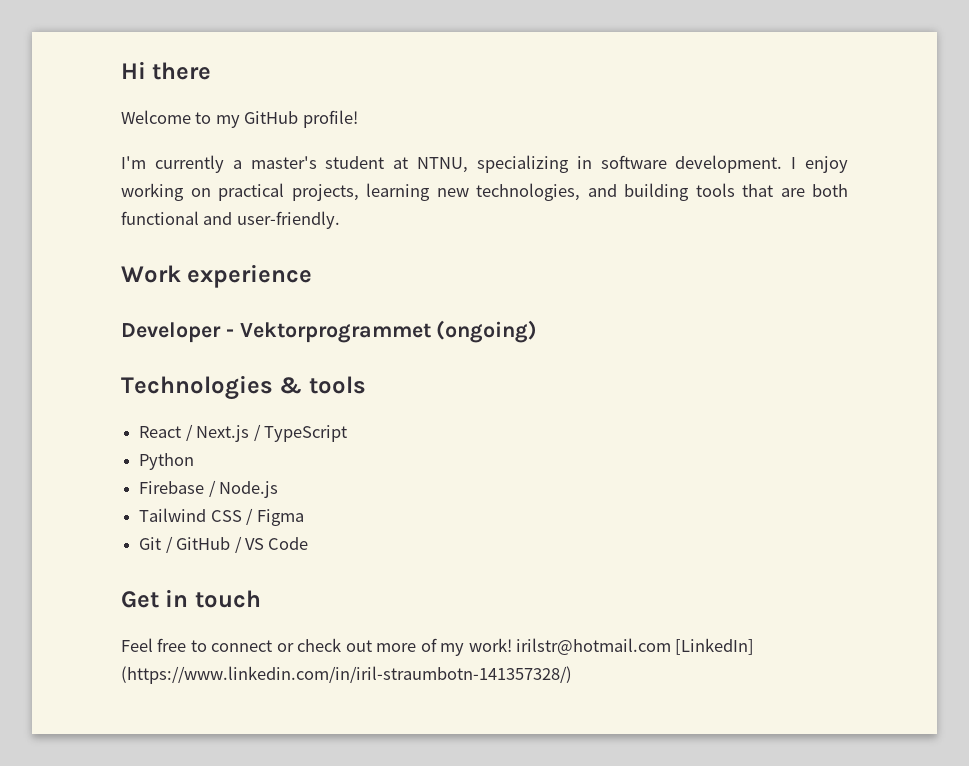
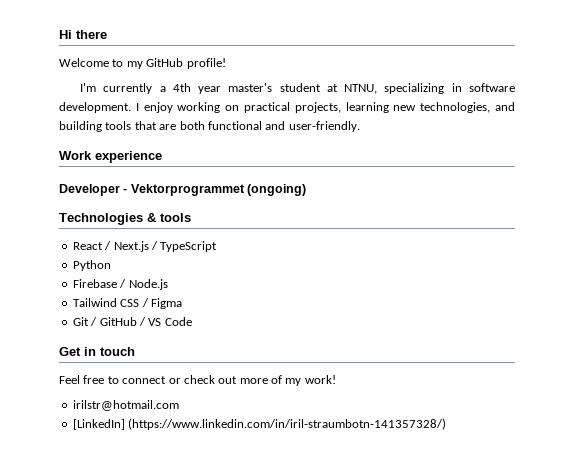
- I'm currently a master's student at NTNU, specializing in software development.
+ I'm currently a 4th year master's student at NTNU, specializing in software development.
- Feel free to connect or check out more of my work! irilstr@hotmail.com [LinkedIn] (https://www.linkedin.com/in/iril-straumbotn-141357328/)
+ Feel free to connect or check out more of my work!
+ irilstr@hotmail.com
+ [LinkedIn] (https://www.linkedin.com/in/iril-straumbotn-141357328/)

